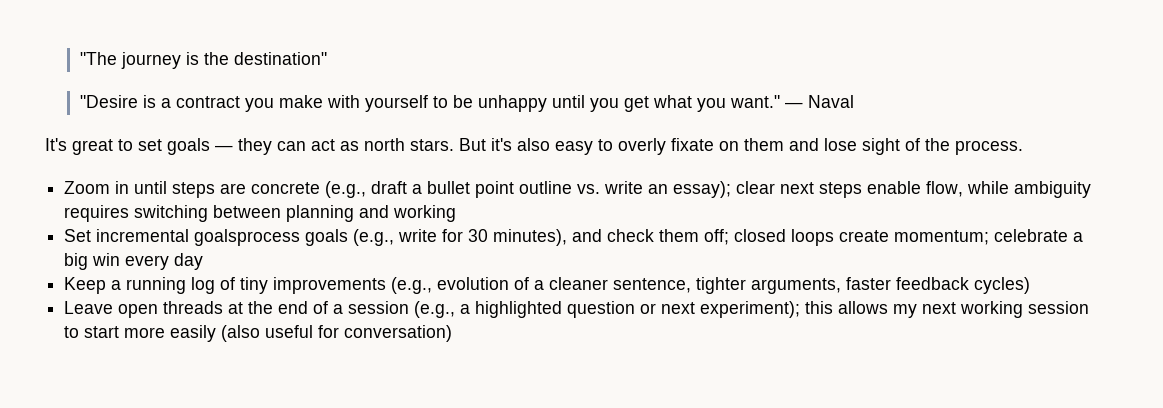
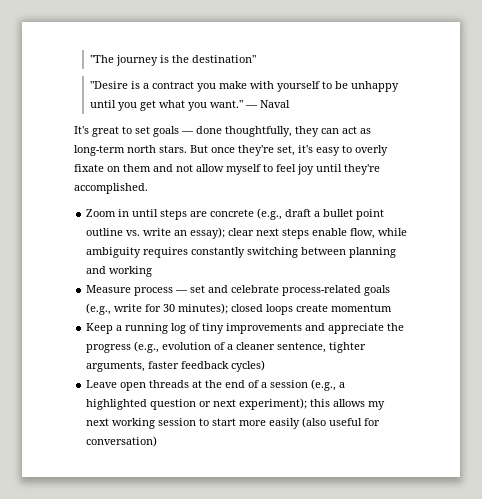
- It's great to set goals — they can act as north stars.
+ It's great to set goals — done thoughtfully, they can act as long-term north stars.
- But it's also easy to overly fixate on them and lose sight of the process.
+ But once they're set, it's easy to overly fixate on them and not allow myself to feel joy until they're accomplished.
- Zoom in until steps are concrete (e.g., draft a bullet point outline vs. write an essay); clear next steps enable flow, while ambiguity requires switching between planning and working
+ Zoom in until steps are concrete (e.g., draft a bullet point outline vs. write an essay); clear next steps enable flow, while ambiguity requires constantly switching between planning and working
- Set incremental goalsprocess goals (e.g., write for 30 minutes), and check them off; closed loops create momentum; celebrate a big win every day
+ Measure process — set and celebrate process-related goals (e.g., write for 30 minutes); closed loops create momentum
- Keep a running log of tiny improvements (e.g., evolution of a cleaner sentence, tighter arguments, faster feedback cycles)
+ Keep a running log of tiny improvements and appreciate the progress (e.g., evolution of a cleaner sentence, tighter arguments, faster feedback cycles)

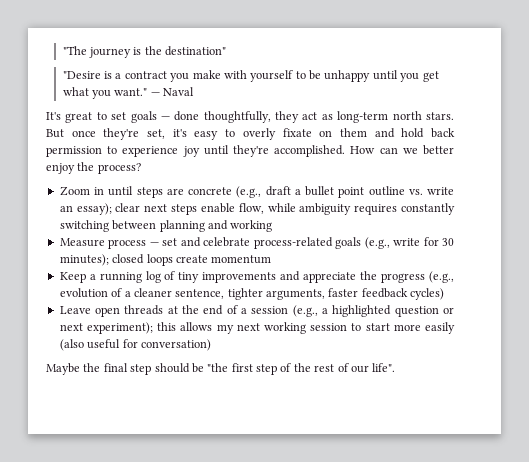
- It's great to set goals — done thoughtfully, they can act as long-term north stars.
+ It's great to set goals — done thoughtfully, they act as long-term north stars.
- But once they're set, it's easy to overly fixate on them and not allow myself to feel joy until they're accomplished.
+ But once they're set, it's easy to overly fixate on them and hold back permission to experience joy until they're accomplished. How can we better enjoy the process?
+ Maybe the final step should be "the first step of the rest of our life".

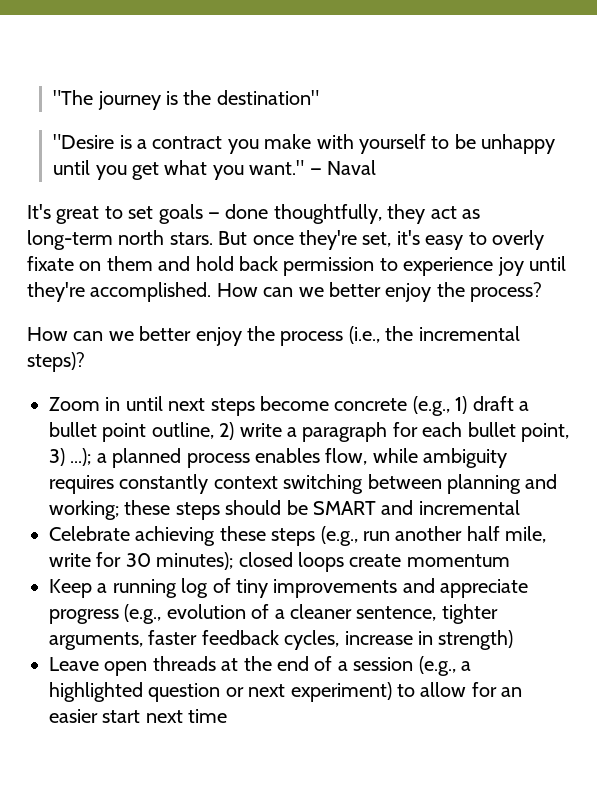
+ How can we better enjoy the process (i.e., the incremental steps)?
- Zoom in until steps are concrete (e.g., draft a bullet point outline vs. write an essay); clear next steps enable flow, while ambiguity requires constantly switching between planning and working
- Measure process — set and celebrate process-related goals (e.g., write for 30 minutes); closed loops create momentum
+ Zoom in until next steps become concrete (e.g., 1) draft a bullet point outline, 2) write a paragraph for each bullet point, 3) ...); a planned process enables flow, while ambiguity requires constantly context switching between planning and working; these steps should be SMART and incremental
+ Celebrate achieving these steps (e.g., run another half mile, write for 30 minutes); closed loops create momentum
- Keep a running log of tiny improvements and appreciate the progress (e.g., evolution of a cleaner sentence, tighter arguments, faster feedback cycles)
+ Keep a running log of tiny improvements and appreciate progress (e.g., evolution of a cleaner sentence, tighter arguments, faster feedback cycles, increase in strength)
- Leave open threads at the end of a session (e.g., a highlighted question or next experiment); this allows my next working session to start more easily (also useful for conversation)
- Maybe the final step should be "the first step of the rest of our life".
+ Leave open threads at the end of a session (e.g., a highlighted question or next experiment) to allow for an easier start next time

